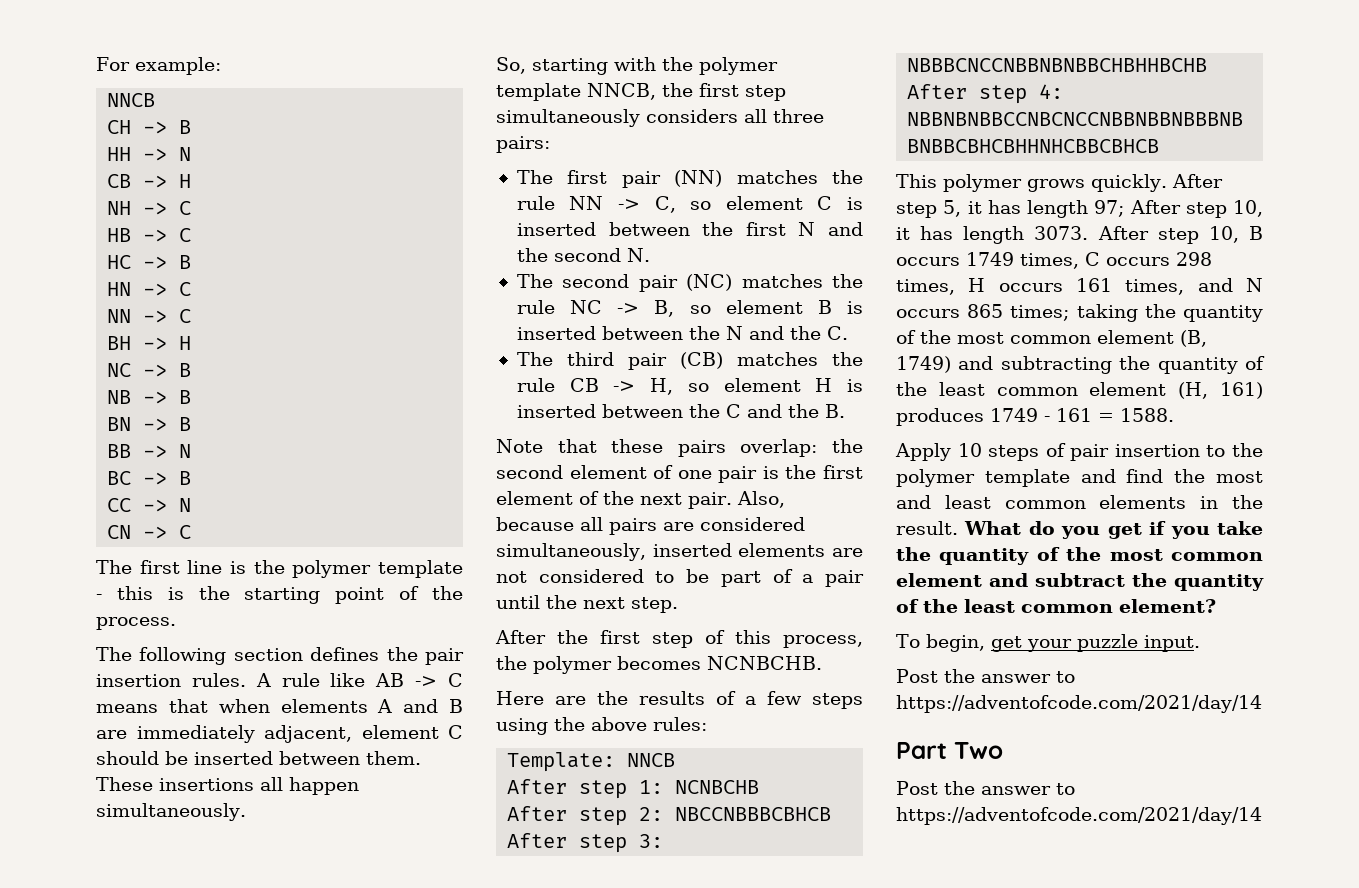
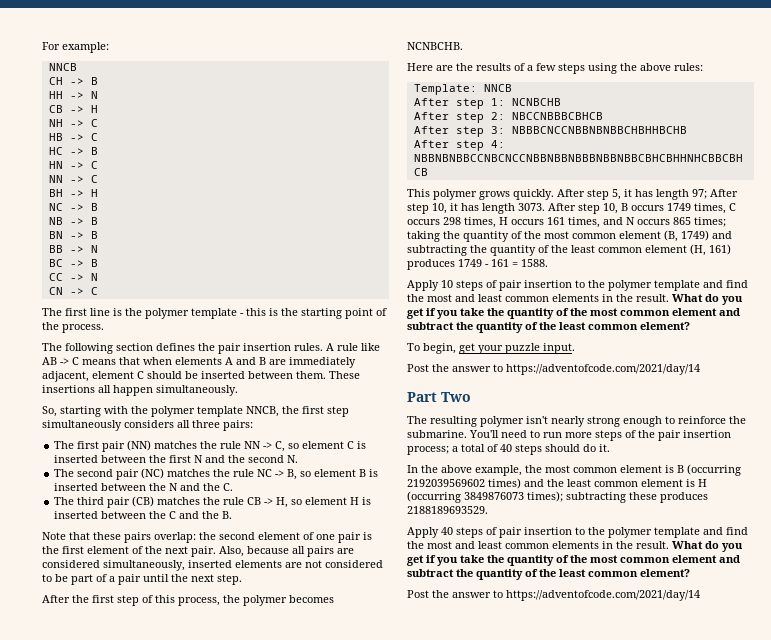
+ The resulting polymer isn't nearly strong enough to reinforce the submarine. You'll need to run more steps of the pair insertion process; a total of 40 steps should do it.
+ In the above example, the most common element is B (occurring 2192039569602 times) and the least common element is H (occurring 3849876073 times); subtracting these produces 2188189693529.
+ Apply 40 steps of pair insertion to the polymer template and find the most and least common elements in the result. What do you get if you take the quantity of the most common element and subtract the quantity of the least common element?

